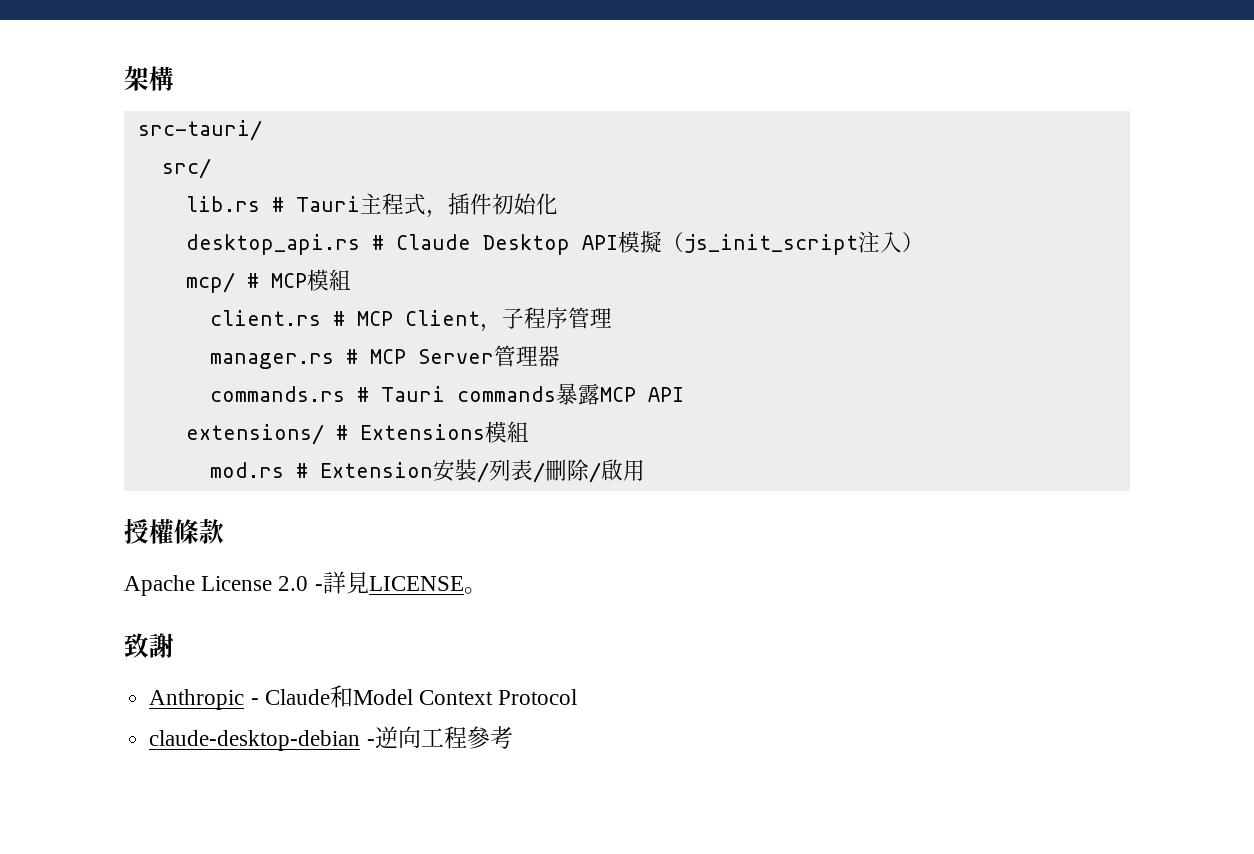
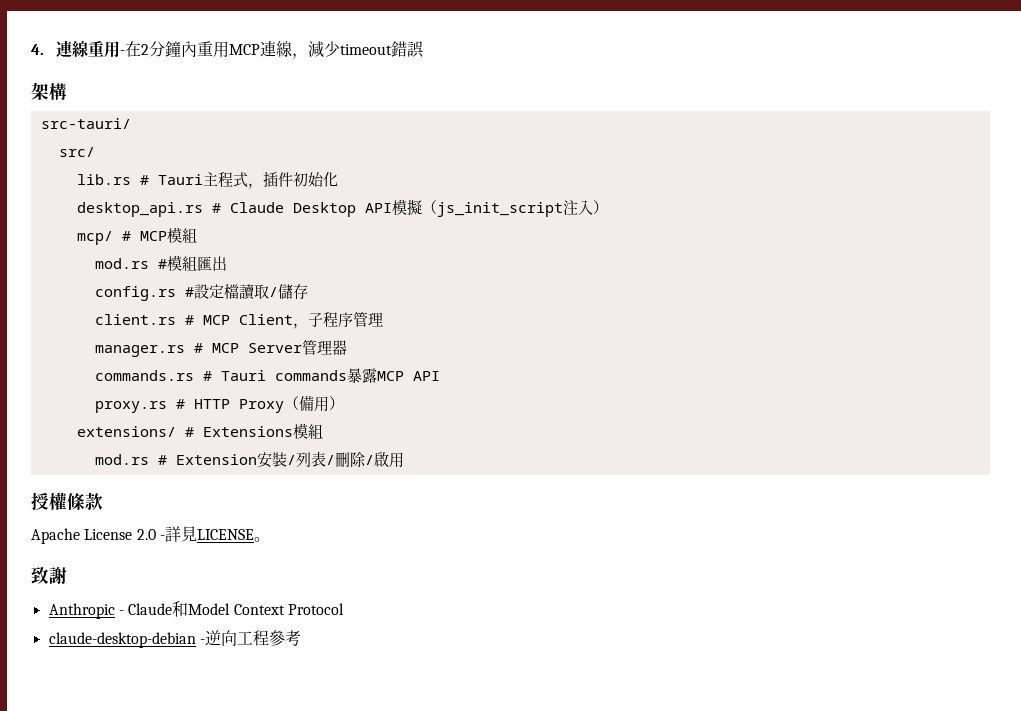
+ 4.連線重用-在2分鐘內重用MCP連線，減少timeout錯誤
+ mod.rs #模組匯出
+ config.rs #設定檔讀取/儲存
+ proxy.rs # HTTP Proxy（備用）

